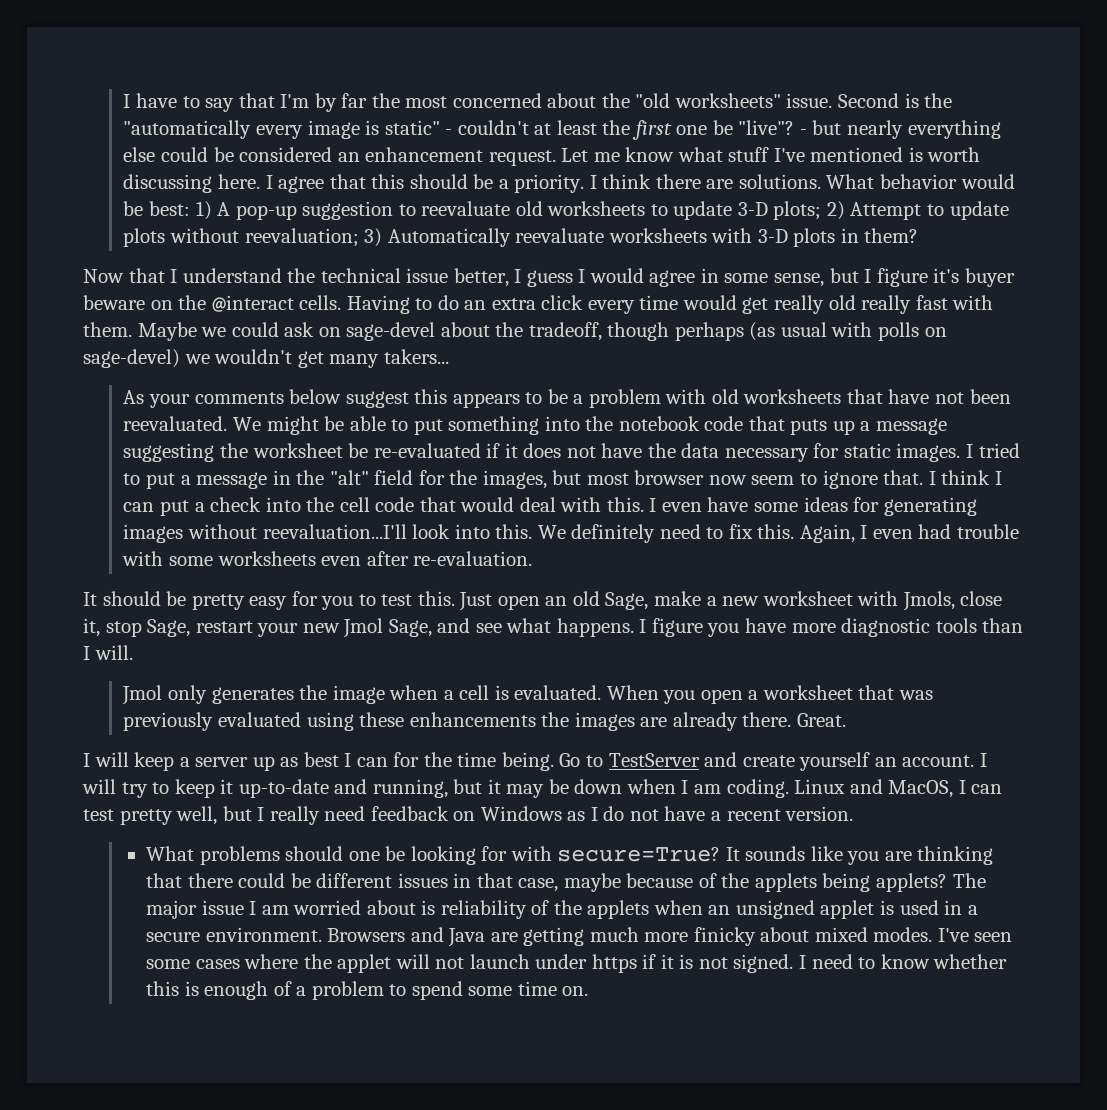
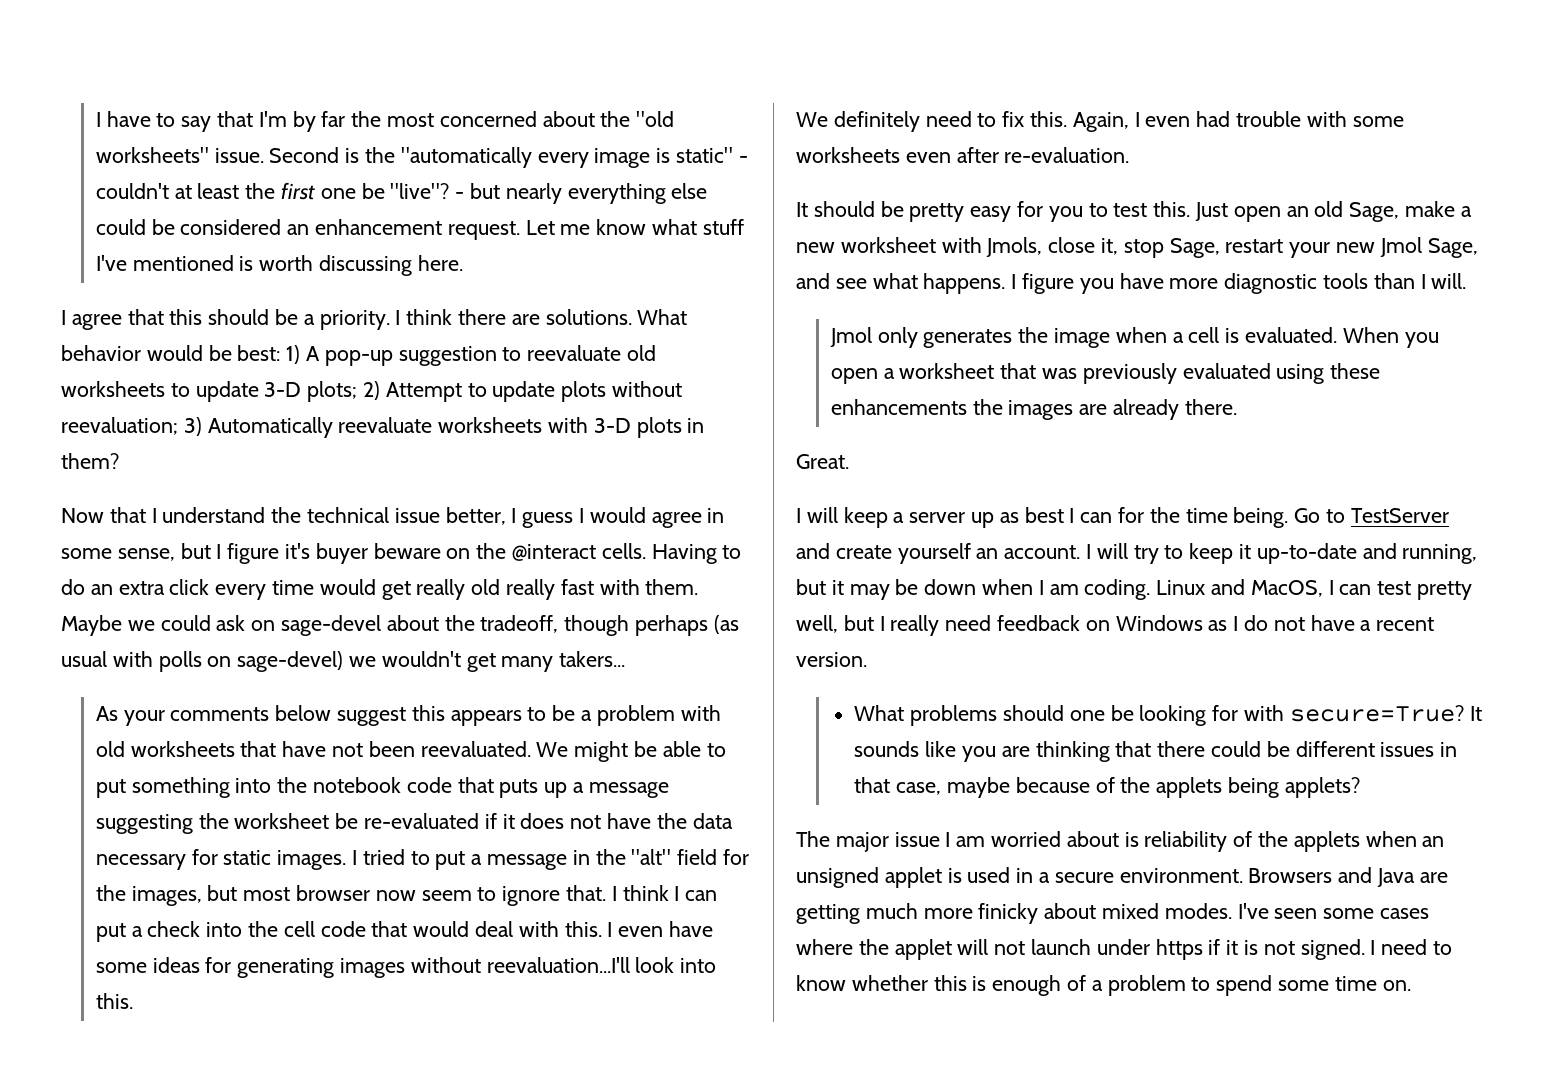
- Let me know what stuff I've mentioned is worth discussing here. I agree that this should be a priority.
+ Let me know what stuff I've mentioned is worth discussing here.
+ I agree that this should be a priority.
- I even have some ideas for generating images without reevaluation...I'll look into this. We definitely need to fix this.
+ I even have some ideas for generating images without reevaluation...I'll look into this.
+ We definitely need to fix this.
- When you open a worksheet that was previously evaluated using these enhancements the images are already there. Great.
+ When you open a worksheet that was previously evaluated using these enhancements the images are already there.
+ Great.
- It sounds like you are thinking that there could be different issues in that case, maybe because of the applets being applets? The major issue I am worried about is reliability of the applets when an unsigned applet is used in a secure environment.
+ It sounds like you are thinking that there could be different issues in that case, maybe because of the applets being applets?
+ The major issue I am worried about is reliability of the applets when an unsigned applet is used in a secure environment.

